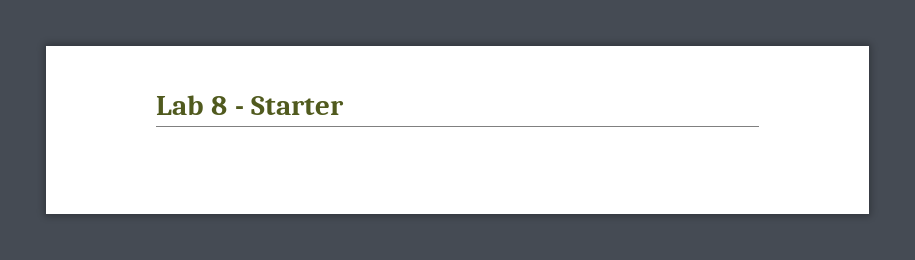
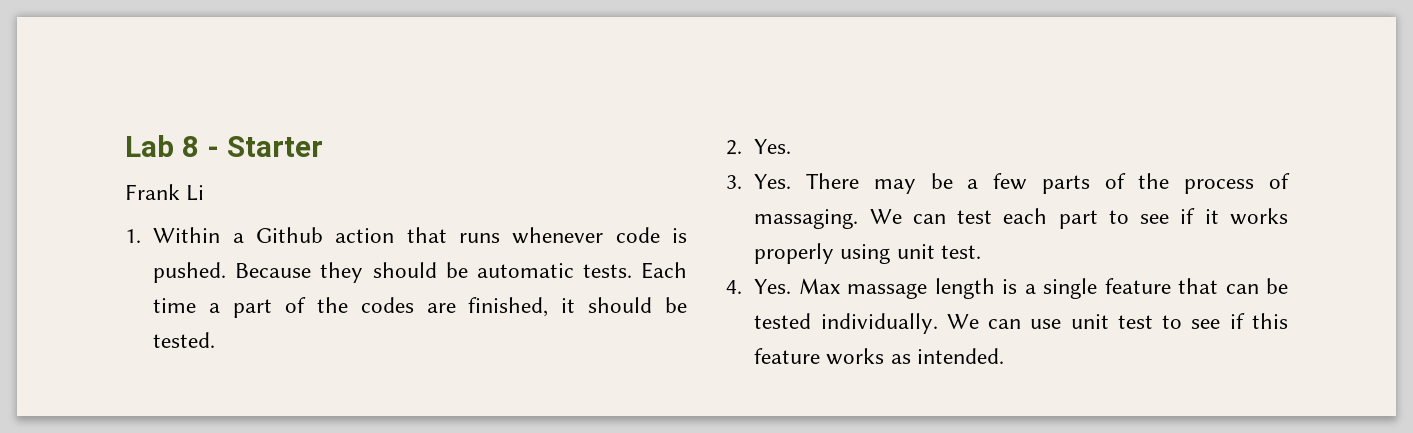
+ Frank Li
+ 1. Within a Github action that runs whenever code is pushed. Because they should be automatic tests. Each time a part of the codes are finished, it should be tested.
+ 2. Yes.
+ 3. Yes. There may be a few parts of the process of massaging. We can test each part to see if it works properly using unit test.
+ 4. Yes. Max massage length is a single feature that can be tested individually. We can use unit test to see if this feature works as intended.

